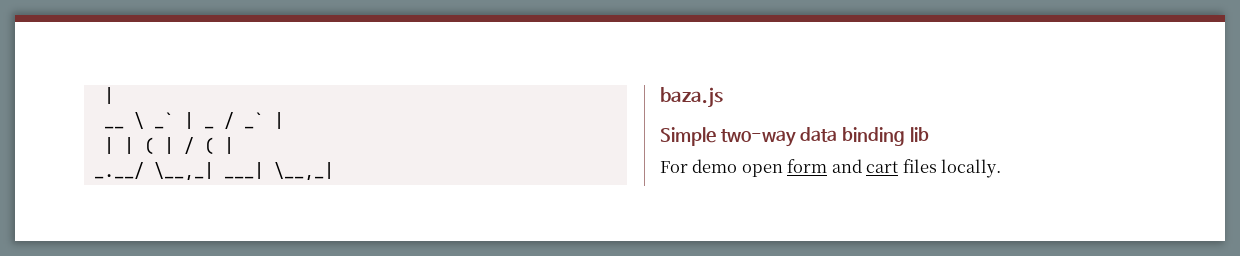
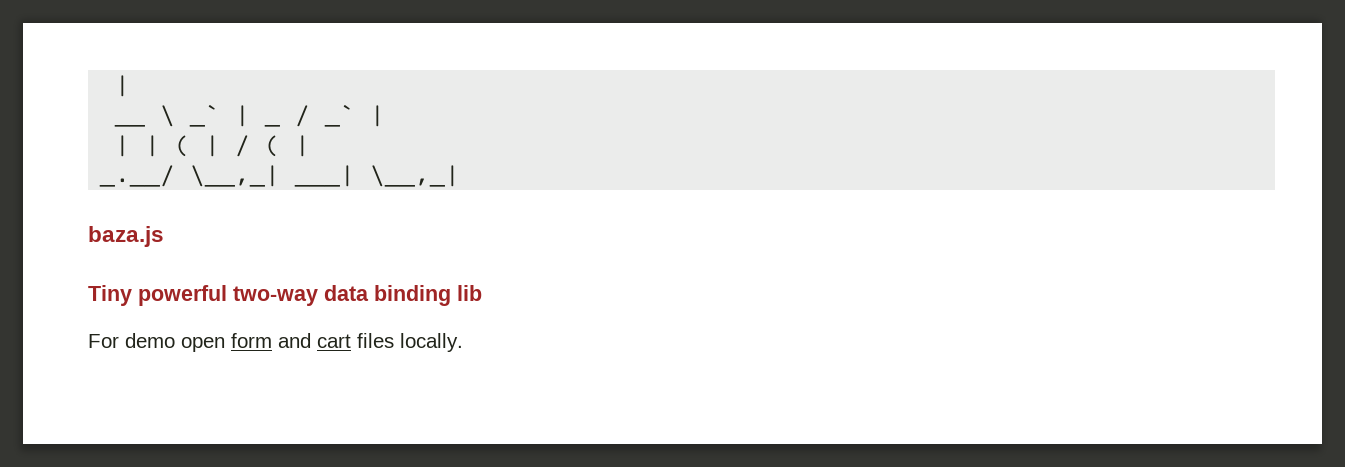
- Simple two-way data binding lib
+ Tiny powerful two-way data binding lib

